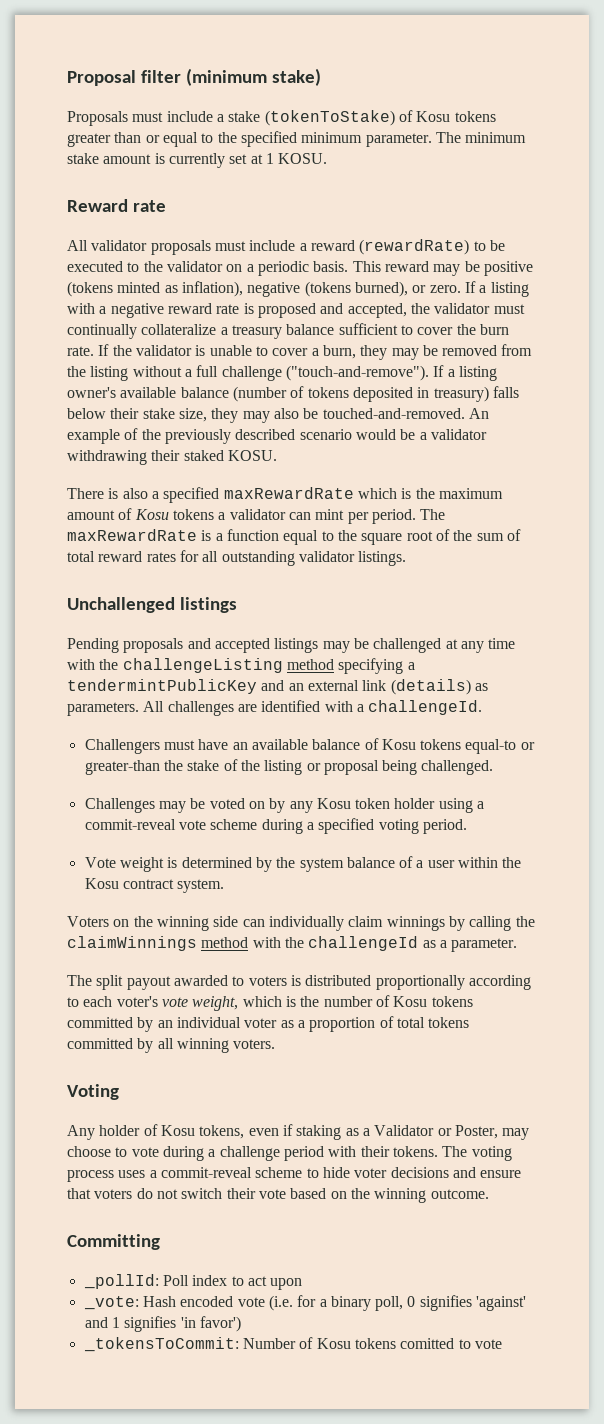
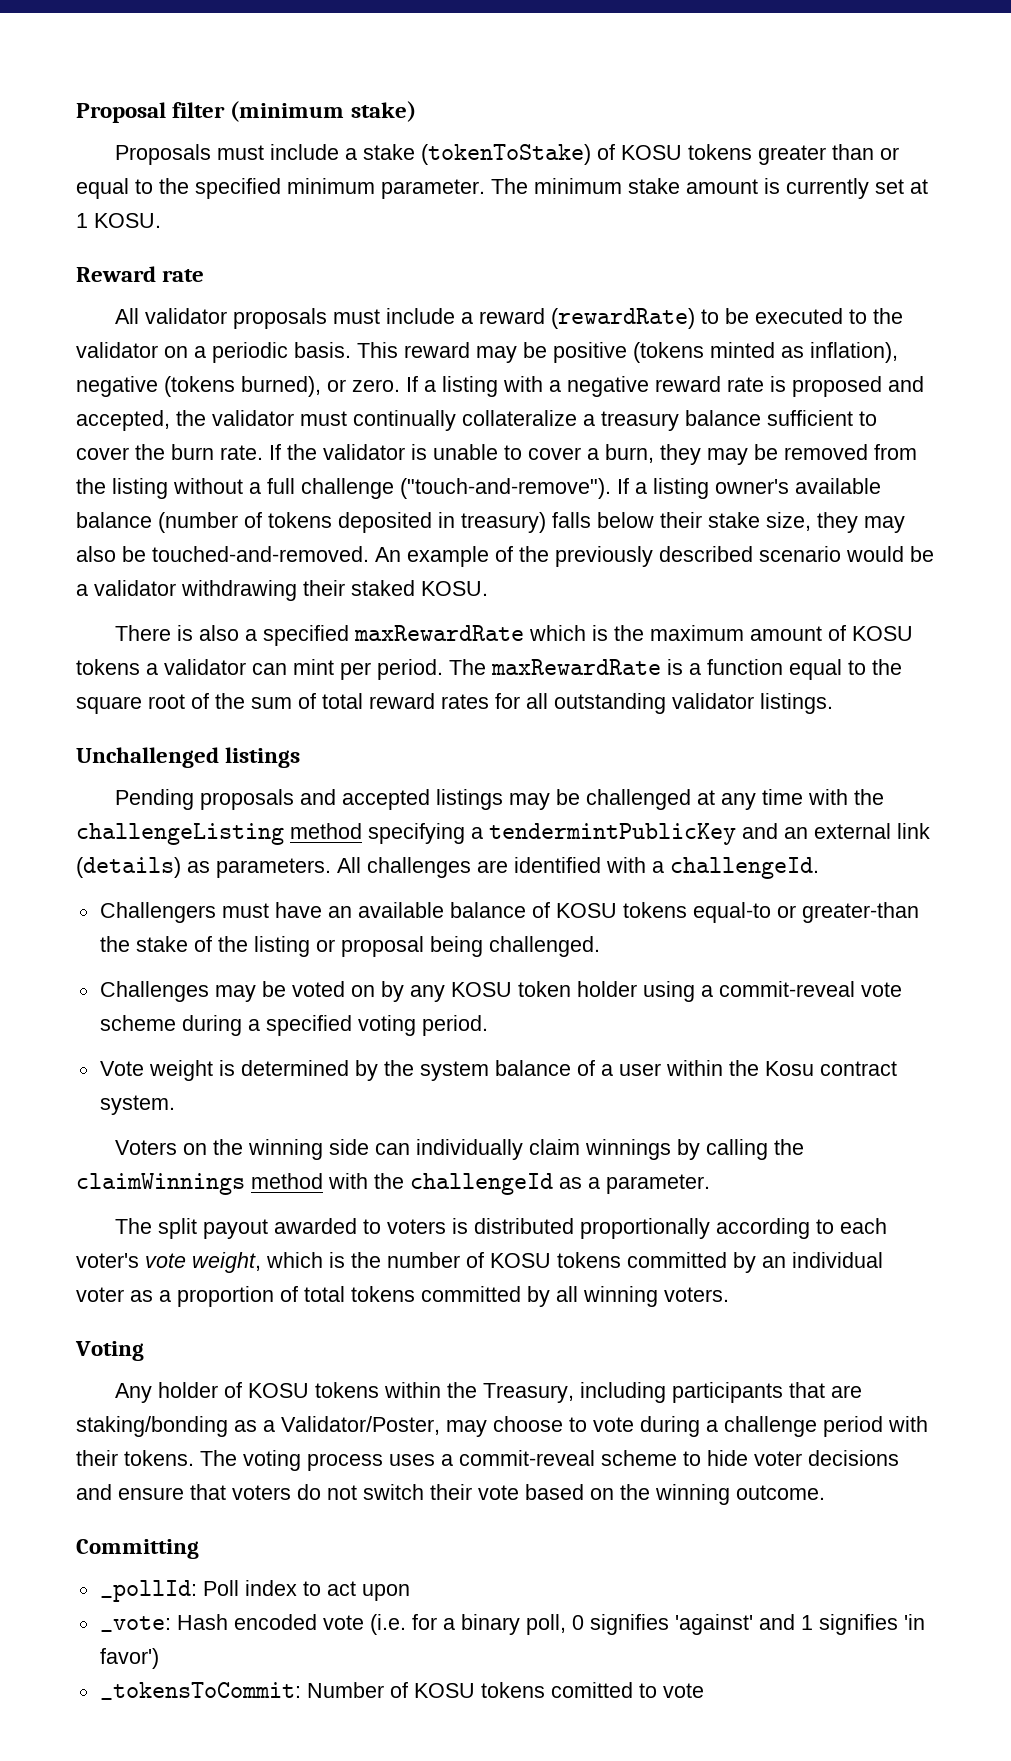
- Proposals must include a stake (tokenToStake) of Kosu tokens greater than or equal to the specified minimum parameter.
+ Proposals must include a stake (tokenToStake) of KOSU tokens greater than or equal to the specified minimum parameter.
- There is also a specified maxRewardRate which is the maximum amount of Kosu tokens a validator can mint per period.
+ There is also a specified maxRewardRate which is the maximum amount of KOSU tokens a validator can mint per period.
- Challengers must have an available balance of Kosu tokens equal-to or greater-than the stake of the listing or proposal being challenged.
+ Challengers must have an available balance of KOSU tokens equal-to or greater-than the stake of the listing or proposal being challenged.
- Challenges may be voted on by any Kosu token holder using a commit-reveal vote scheme during a specified voting period.
+ Challenges may be voted on by any KOSU token holder using a commit-reveal vote scheme during a specified voting period.
- The split payout awarded to voters is distributed proportionally according to each voter's vote weight, which is the number of Kosu tokens committed by an individual voter as a proportion of total tokens committed by all winning voters.
+ The split payout awarded to voters is distributed proportionally according to each voter's vote weight, which is the number of KOSU tokens committed by an individual voter as a proportion of total tokens committed by all winning voters.
- Any holder of Kosu tokens, even if staking as a Validator or Poster, may choose to vote during a challenge period with their tokens.
+ Any holder of KOSU tokens within the Treasury, including participants that are staking/bonding as a Validator/Poster, may choose to vote during a challenge period with their tokens.
- _tokensToCommit: Number of Kosu tokens comitted to vote
+ _tokensToCommit: Number of KOSU tokens comitted to vote

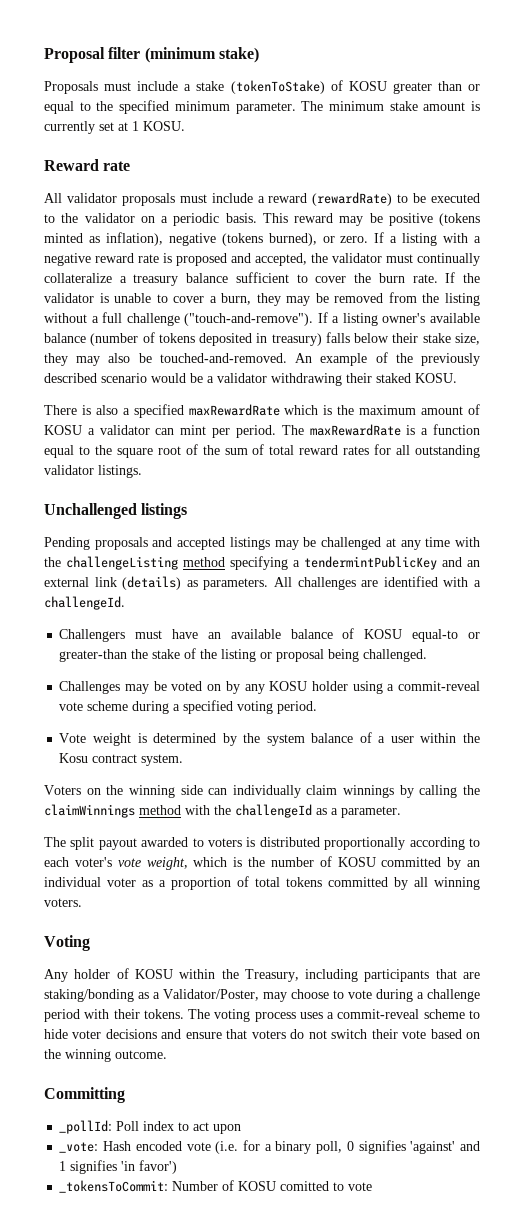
- Proposals must include a stake (tokenToStake) of KOSU tokens greater than or equal to the specified minimum parameter.
+ Proposals must include a stake (tokenToStake) of KOSU greater than or equal to the specified minimum parameter.
- There is also a specified maxRewardRate which is the maximum amount of KOSU tokens a validator can mint per period.
+ There is also a specified maxRewardRate which is the maximum amount of KOSU a validator can mint per period.
- Challengers must have an available balance of KOSU tokens equal-to or greater-than the stake of the listing or proposal being challenged.
+ Challengers must have an available balance of KOSU equal-to or greater-than the stake of the listing or proposal being challenged.
- Challenges may be voted on by any KOSU token holder using a commit-reveal vote scheme during a specified voting period.
+ Challenges may be voted on by any KOSU holder using a commit-reveal vote scheme during a specified voting period.
- The split payout awarded to voters is distributed proportionally according to each voter's vote weight, which is the number of KOSU tokens committed by an individual voter as a proportion of total tokens committed by all winning voters.
+ The split payout awarded to voters is distributed proportionally according to each voter's vote weight, which is the number of KOSU committed by an individual voter as a proportion of total tokens committed by all winning voters.
- Any holder of KOSU tokens within the Treasury, including participants that are staking/bonding as a Validator/Poster, may choose to vote during a challenge period with their tokens.
+ Any holder of KOSU within the Treasury, including participants that are staking/bonding as a Validator/Poster, may choose to vote during a challenge period with their tokens.
- _tokensToCommit: Number of KOSU tokens comitted to vote
+ _tokensToCommit: Number of KOSU comitted to vote

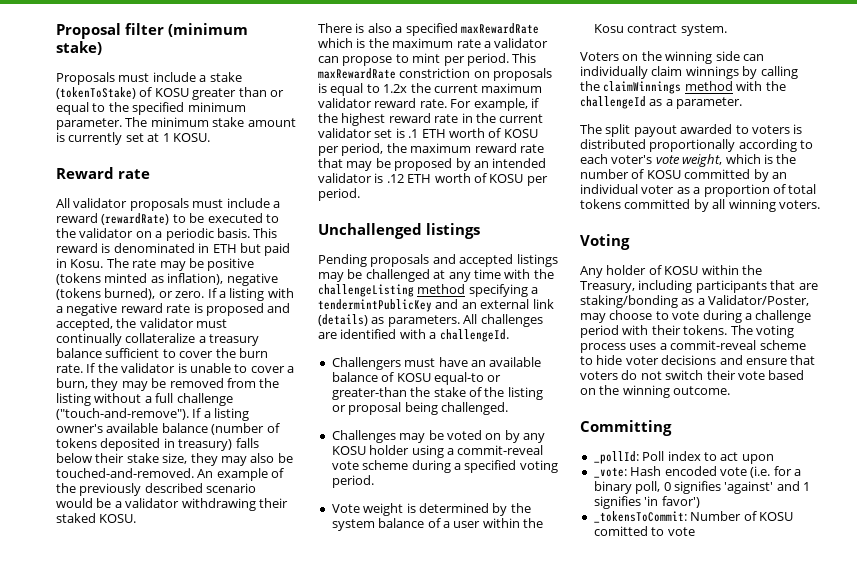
- This reward may be positive (tokens minted as inflation), negative (tokens burned), or zero.
+ This reward is denominated in ETH but paid in Kosu. The rate may be positive (tokens minted as inflation), negative (tokens burned), or zero.
- There is also a specified maxRewardRate which is the maximum amount of KOSU a validator can mint per period.
+ There is also a specified maxRewardRate which is the maximum rate a validator can propose to mint per period.
- The maxRewardRate is a function equal to the square root of the sum of total reward rates for all outstanding validator listings.
+ This maxRewardRate constriction on proposals is equal to 1.2x the current maximum validator reward rate. For example, if the highest reward rate in the current validator set is .1 ETH worth of KOSU per period, the maximum reward rate that may be proposed by an intended validator is .12 ETH worth of KOSU per period.

